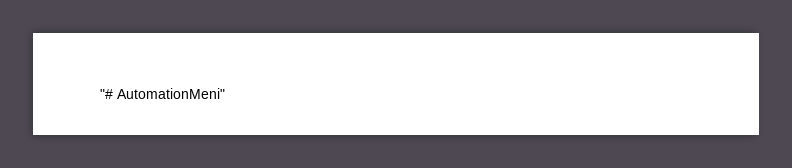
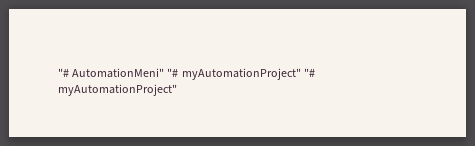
- "# AutomationMeni"
+ "# AutomationMeni" "# myAutomationProject" "# myAutomationProject"

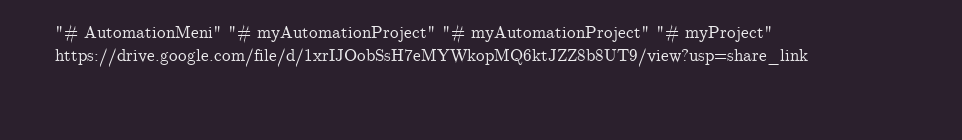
- "# AutomationMeni" "# myAutomationProject" "# myAutomationProject"
+ "# AutomationMeni" "# myAutomationProject" "# myAutomationProject" "# myProject" https://drive.google.com/file/d/1xrIJOobSsH7eMYWkopMQ6ktJZZ8b8UT9/view?usp=share_link

